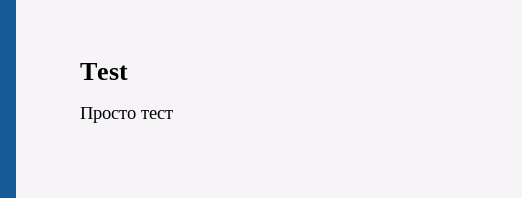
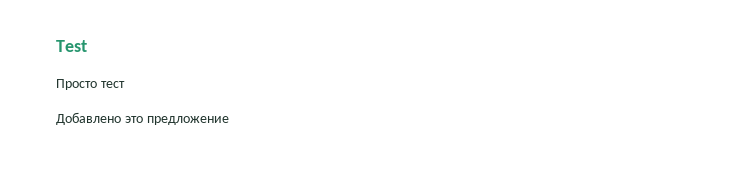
+ Добавлено это предложение

